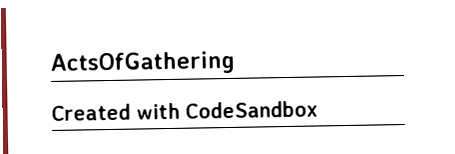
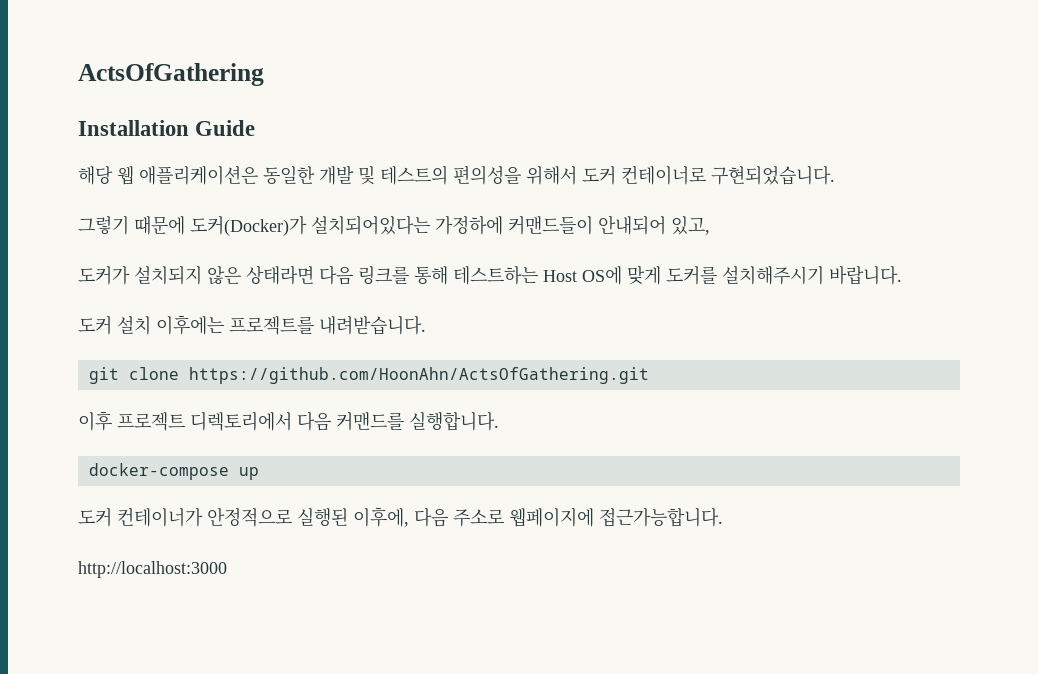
- Created with CodeSandbox
+ Installation Guide
+ 해당 웹 애플리케이션은 동일한 개발 및 테스트의 편의성을 위해서 도커 컨테이너로 구현되었습니다.
+ 그렇기 때문에 도커(Docker)가 설치되어있다는 가정하에 커맨드들이 안내되어 있고,
+ 도커가 설치되지 않은 상태라면 다음 링크를 통해 테스트하는 Host OS에 맞게 도커를 설치해주시기 바랍니다.
+ 도커 설치 이후에는 프로젝트를 내려받습니다.
+ git clone https://github.com/HoonAhn/ActsOfGathering.git
+ 이후 프로젝트 디렉토리에서 다음 커맨드를 실행합니다.
+ docker-compose up
+ 도커 컨테이너가 안정적으로 실행된 이후에, 다음 주소로 웹페이지에 접근가능합니다.
+ http://localhost:3000

